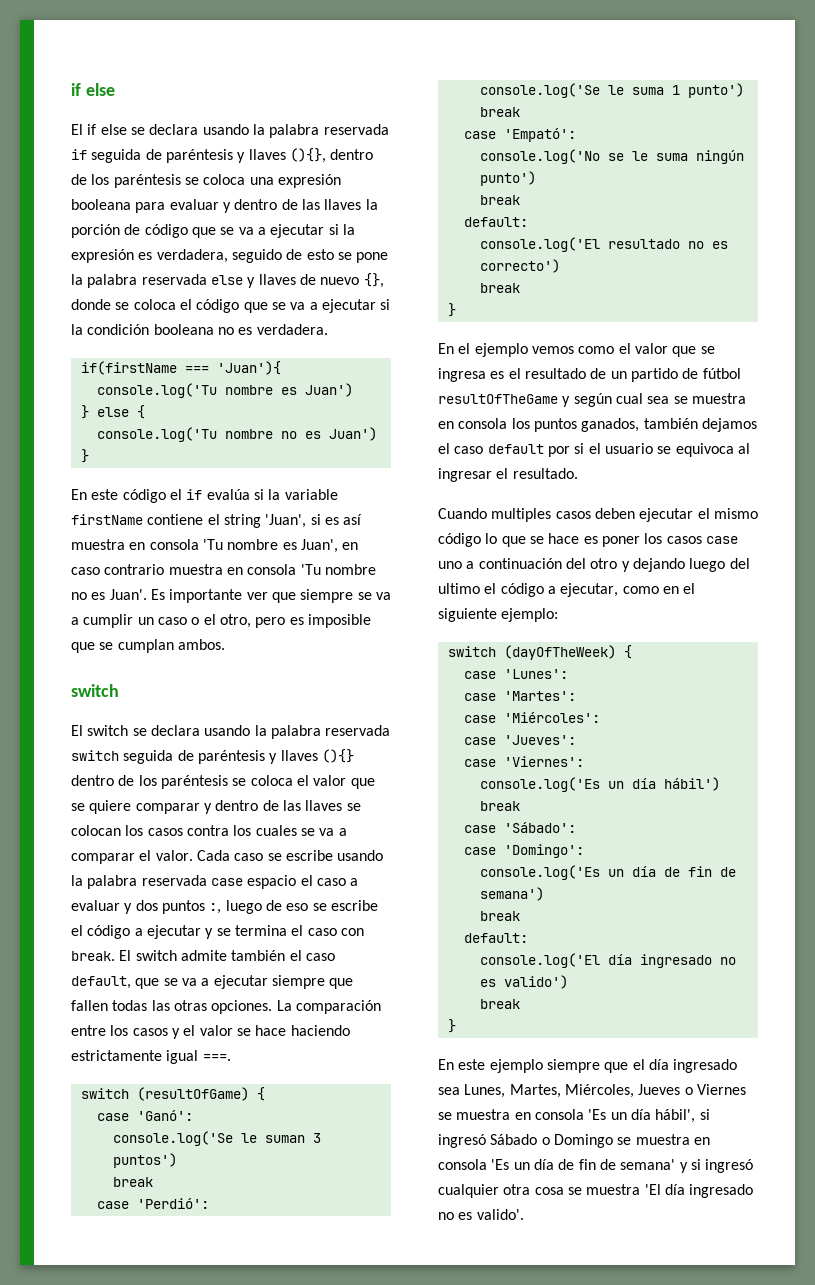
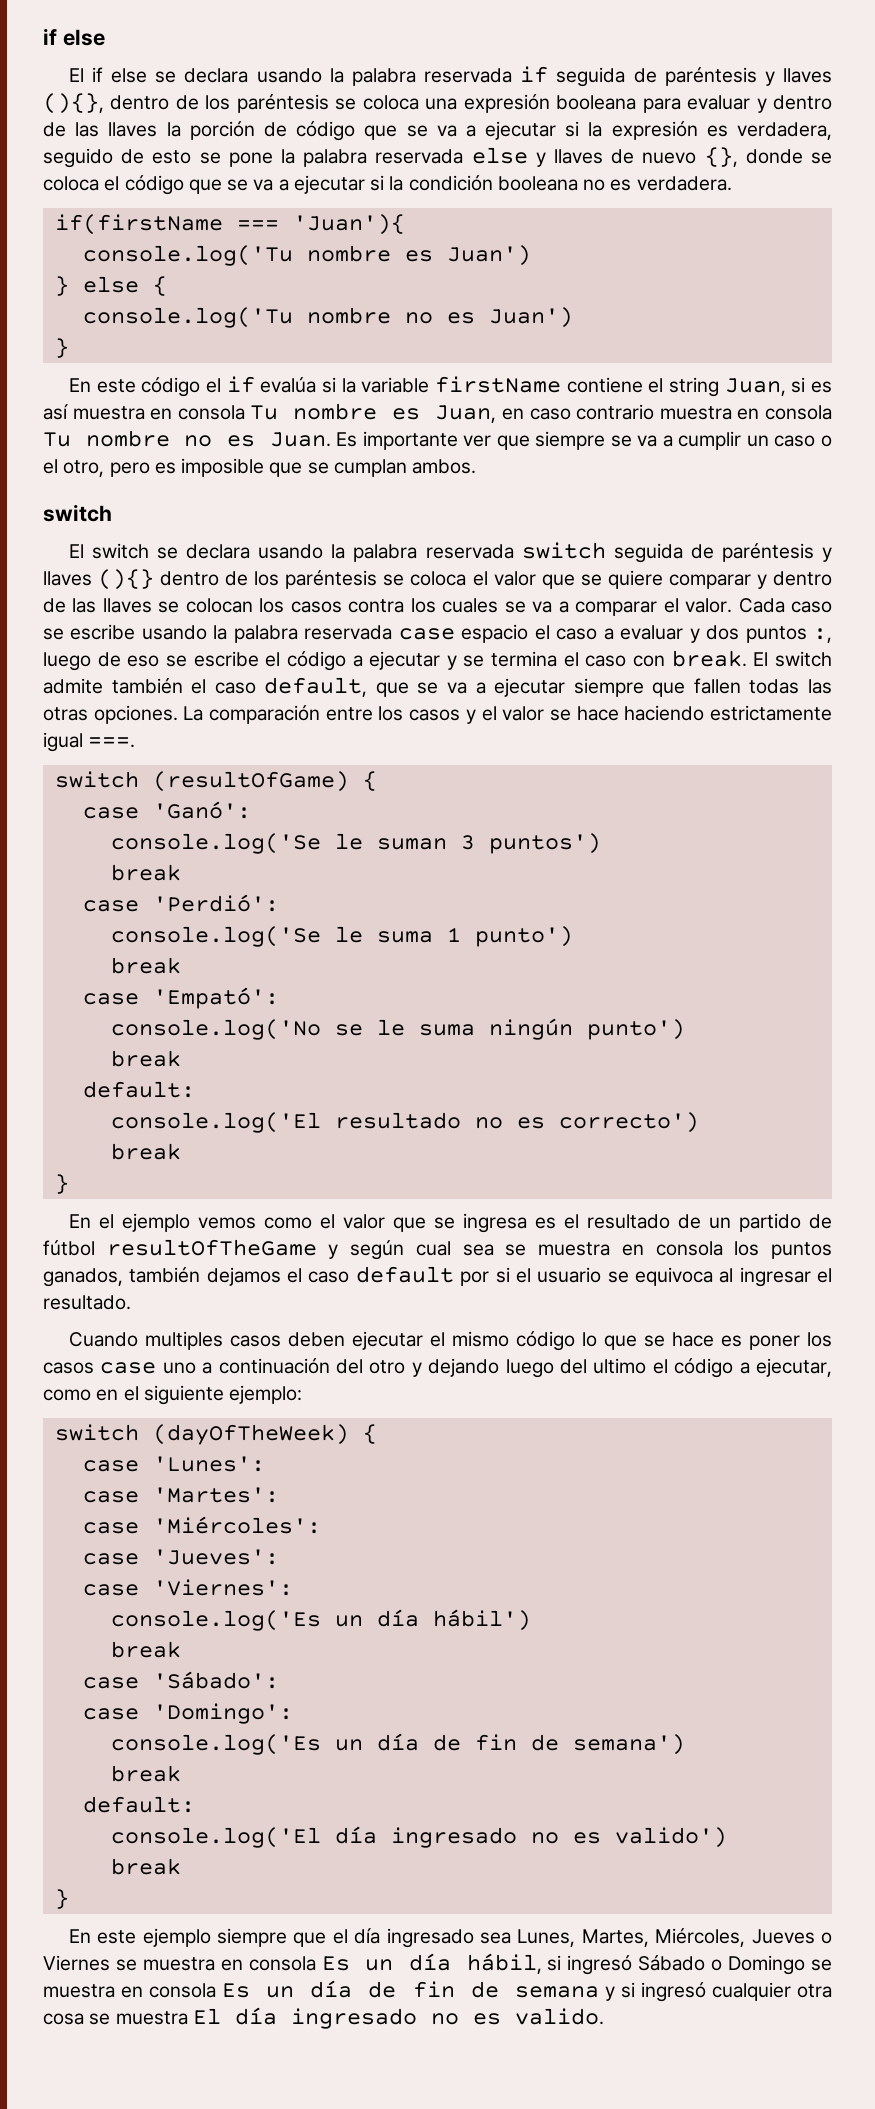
- En este código el if evalúa si la variable firstName contiene el string 'Juan', si es así muestra en consola 'Tu nombre es Juan', en caso contrario muestra en consola 'Tu nombre no es Juan'.
+ En este código el if evalúa si la variable firstName contiene el string Juan, si es así muestra en consola Tu nombre es Juan, en caso contrario muestra en consola Tu nombre no es Juan.
- En este ejemplo siempre que el día ingresado sea Lunes, Martes, Miércoles, Jueves o Viernes se muestra en consola 'Es un día hábil', si ingresó Sábado o Domingo se muestra en consola 'Es un día de fin de semana' y si ingresó cualquier otra cosa se muestra 'El día ingresado no es valido'.
+ En este ejemplo siempre que el día ingresado sea Lunes, Martes, Miércoles, Jueves o Viernes se muestra en consola Es un día hábil, si ingresó Sábado o Domingo se muestra en consola Es un día de fin de semana y si ingresó cualquier otra cosa se muestra El día ingresado no es valido.

